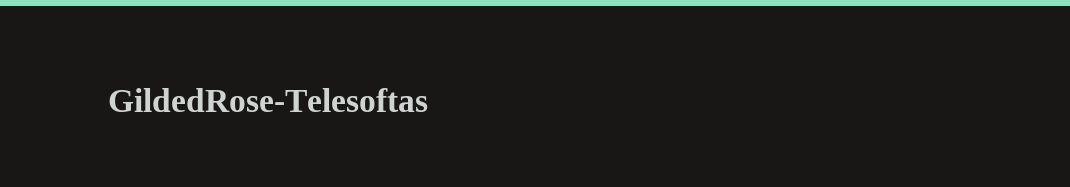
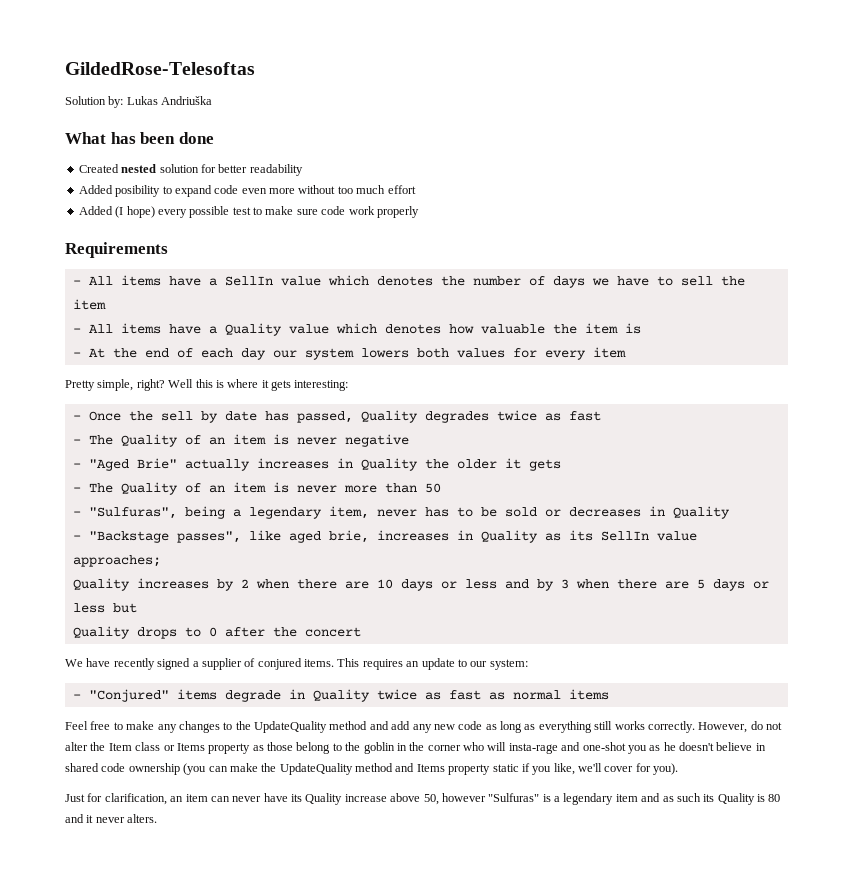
+ Solution by: Lukas Andriuška
+ What has been done
+ Created nested solution for better readability
+ Added posibility to expand code even more without too much effort
+ Added (I hope) every possible test to make sure code work properly
+ Requirements
+ - All items have a SellIn value which denotes the number of days we have to sell the item
+ - All items have a Quality value which denotes how valuable the item is
+ - At the end of each day our system lowers both values for every item
+ Pretty simple, right? Well this is where it gets interesting:
+ - Once the sell by date has passed, Quality degrades twice as fast
+ - The Quality of an item is never negative
+ - "Aged Brie" actually increases in Quality the older it gets
+ - The Quality of an item is never more than 50
+ - "Sulfuras", being a legendary item, never has to be sold or decreases in Quality
+ - "Backstage passes", like aged brie, increases in Quality as its SellIn value approaches;
+ Quality increases by 2 when there are 10 days or less and by 3 when there are 5 days or less but
+ Quality drops to 0 after the concert
+ We have recently signed a supplier of conjured items. This requires an update to our system:
+ - "Conjured" items degrade in Quality twice as fast as normal items
+ Feel free to make any changes to the UpdateQuality method and add any new code as long as everything still works correctly. However, do not alter the Item class or Items property as those belong to the goblin in the corner who will insta-rage and one-shot you as he doesn't believe in shared code ownership (you can make the UpdateQuality method and Items property static if you like, we'll cover for you).
+ Just for clarification, an item can never have its Quality increase above 50, however "Sulfuras" is a legendary item and as such its Quality is 80 and it never alters.

